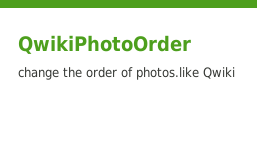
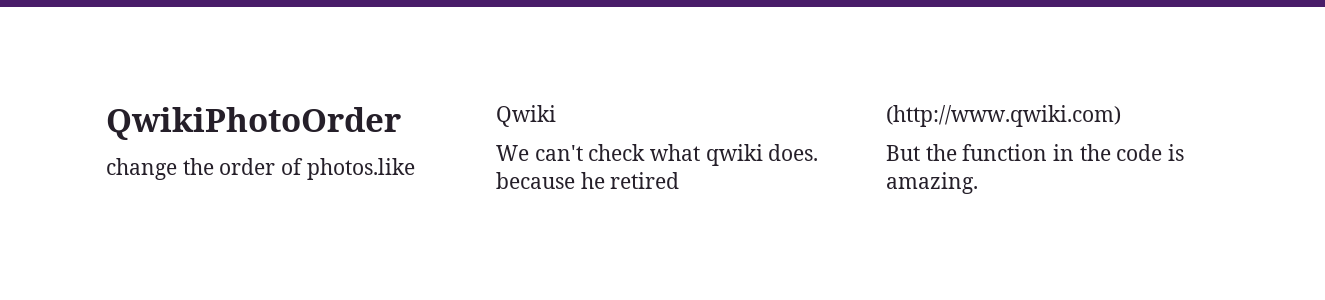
+ We can't check what qwiki does. because he retired (http://www.qwiki.com)
+ But the function in the code is amazing.

